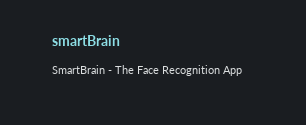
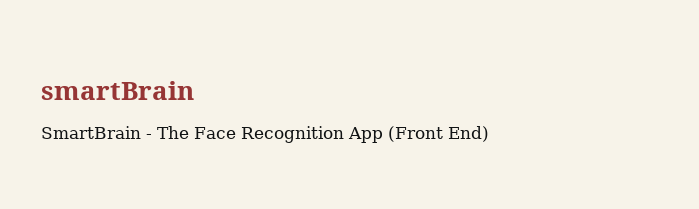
- SmartBrain - The Face Recognition App
+ SmartBrain - The Face Recognition App (Front End)

